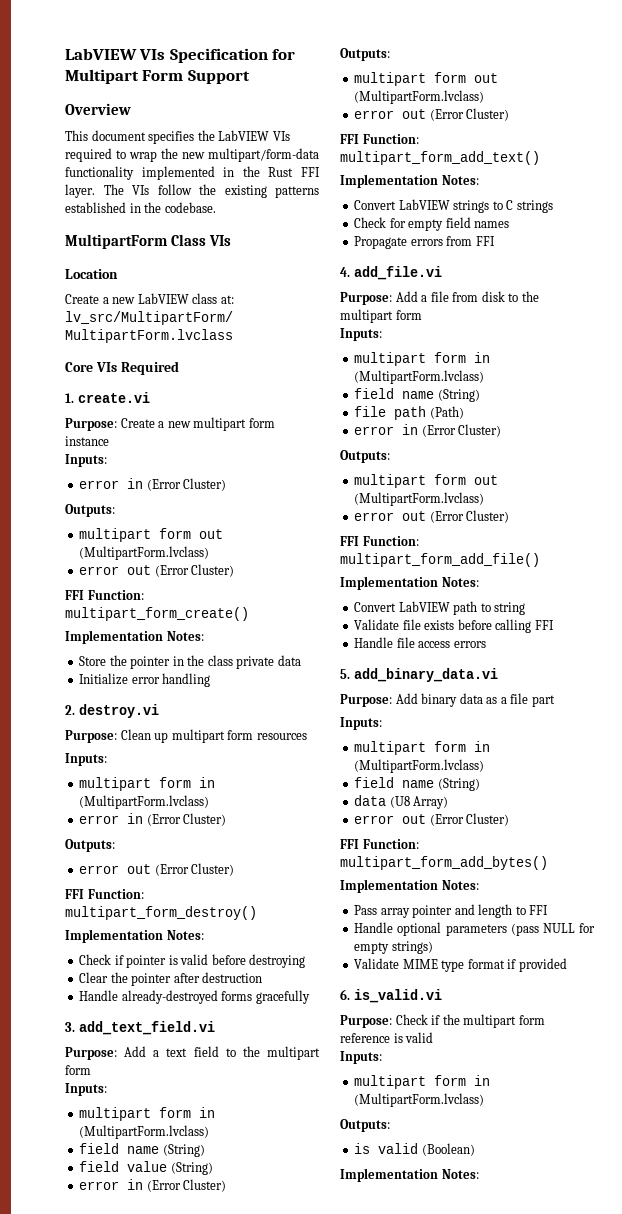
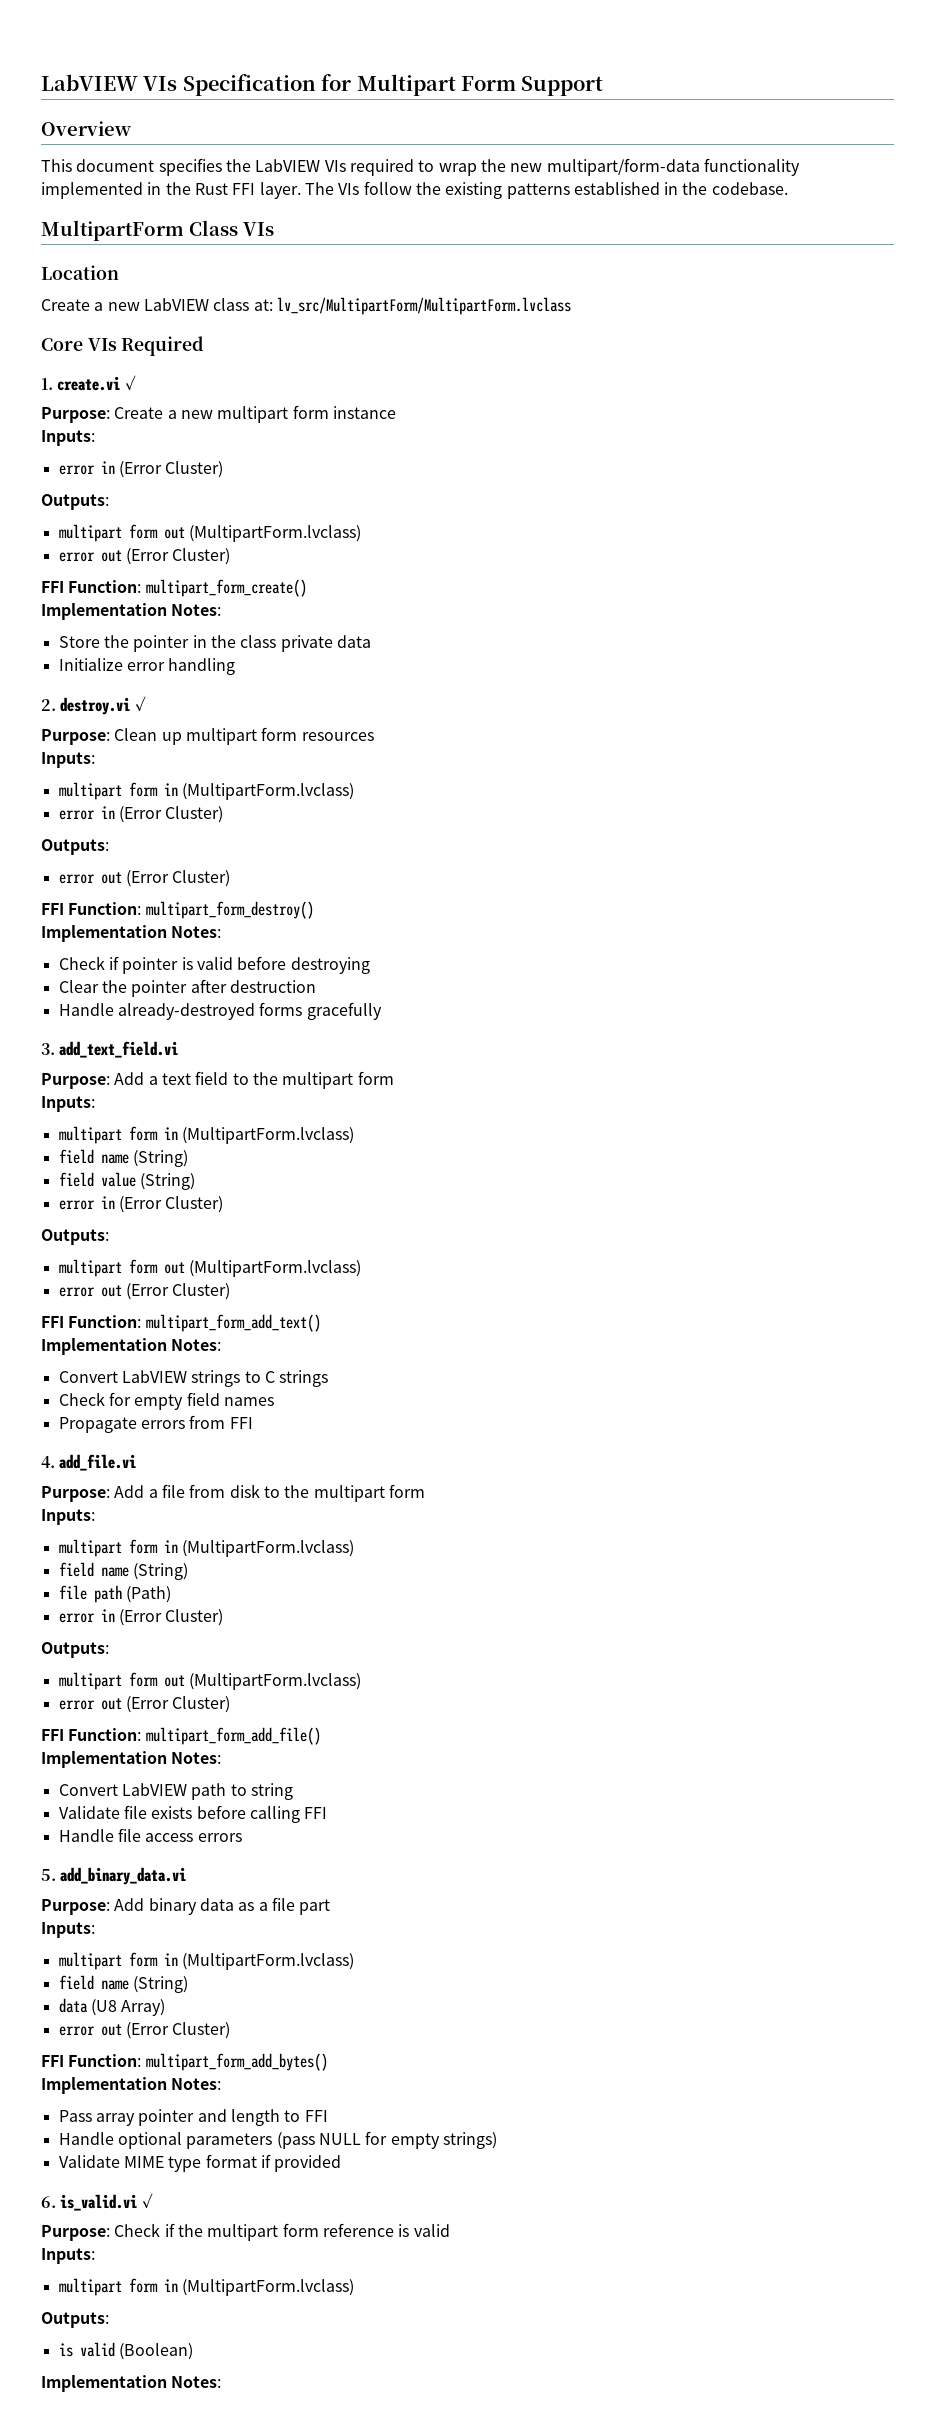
- 1. create.vi
+ 1. create.vi ✓
- 2. destroy.vi
+ 2. destroy.vi ✓
- 6. is_valid.vi
+ 6. is_valid.vi ✓

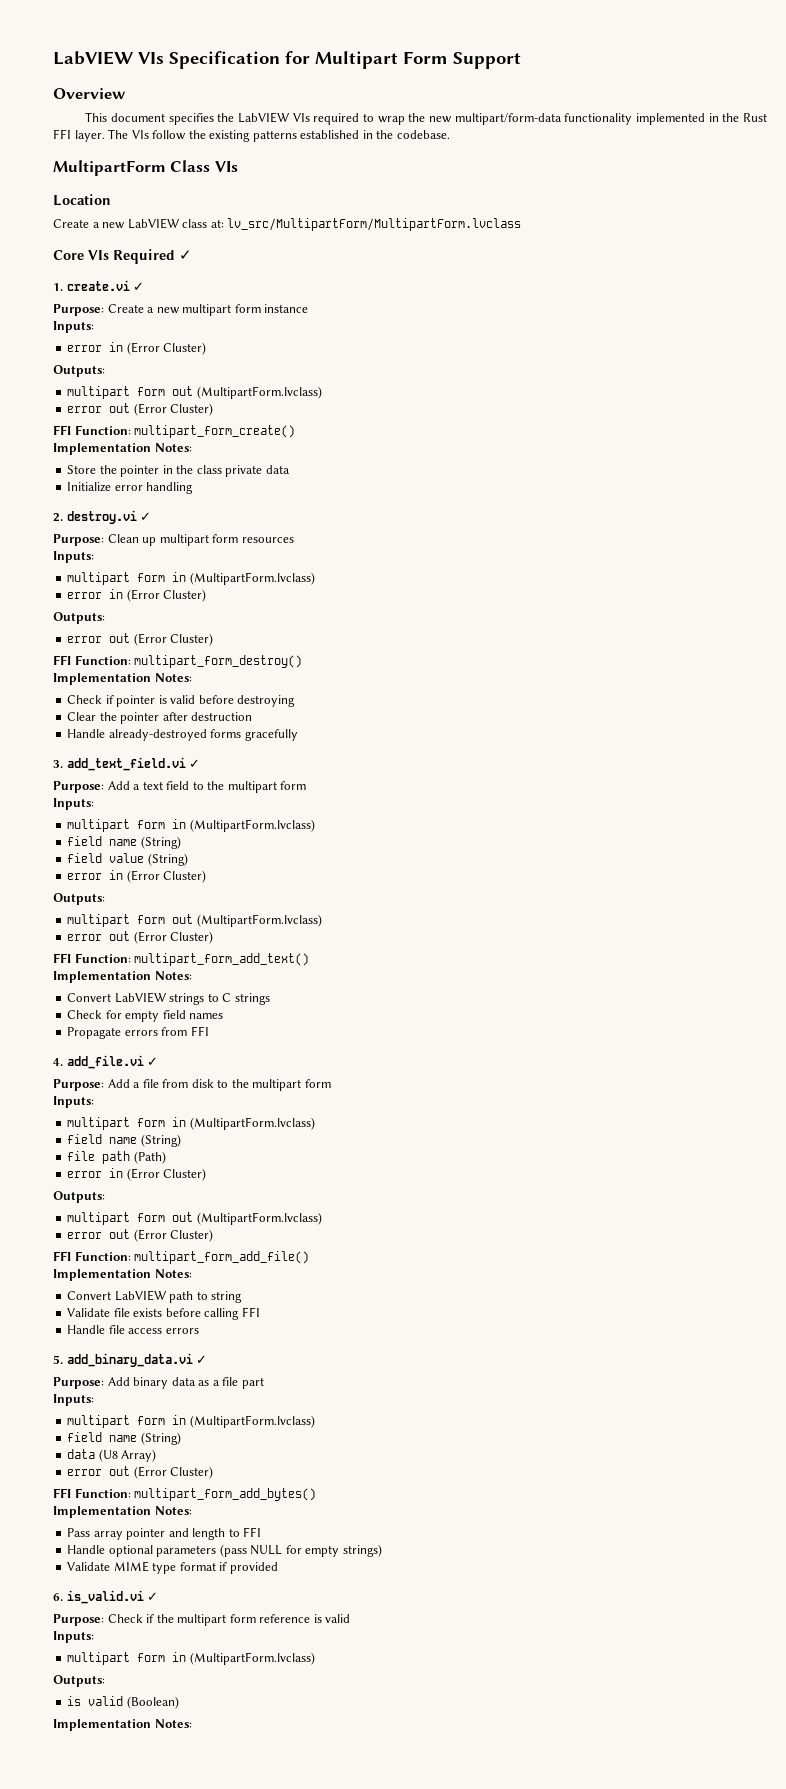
- Core VIs Required
+ Core VIs Required ✓
- 3. add_text_field.vi
+ 3. add_text_field.vi ✓
- 4. add_file.vi
+ 4. add_file.vi ✓
- 5. add_binary_data.vi
+ 5. add_binary_data.vi ✓

